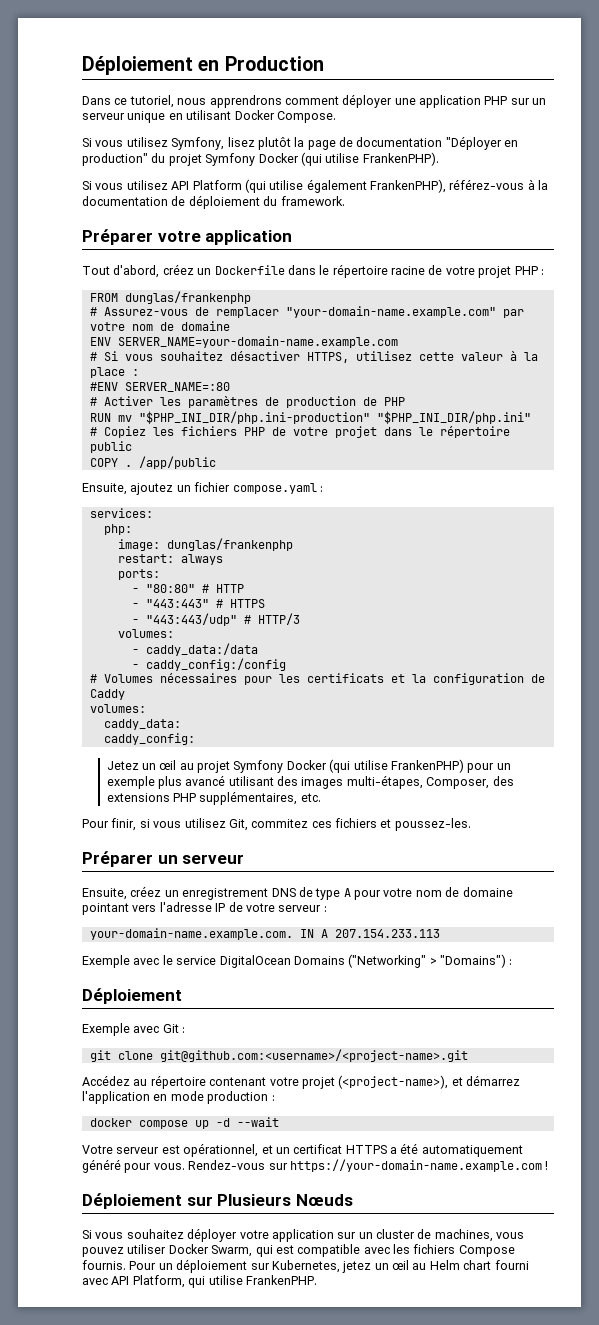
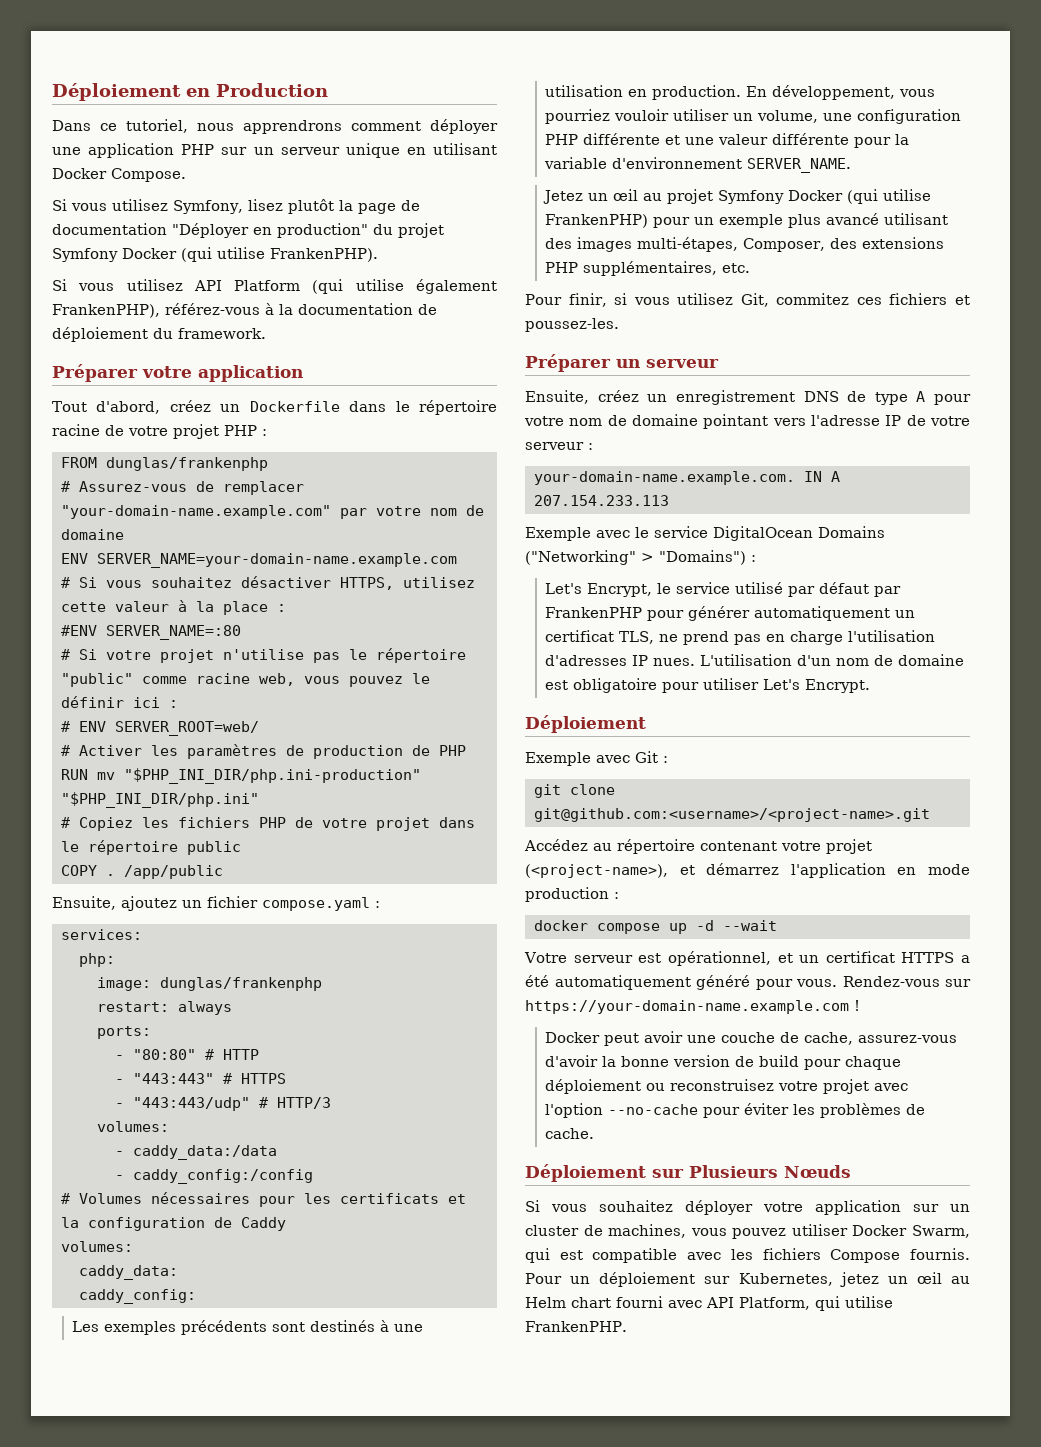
+ # Si votre projet n'utilise pas le répertoire "public" comme racine web, vous pouvez le définir ici :
+ # ENV SERVER_ROOT=web/
+ Les exemples précédents sont destinés à une utilisation en production. En développement, vous pourriez vouloir utiliser un volume, une configuration PHP différente et une valeur différente pour la variable d'environnement SERVER_NAME.
+ Let's Encrypt, le service utilisé par défaut par FrankenPHP pour générer automatiquement un certificat TLS, ne prend pas en charge l'utilisation d'adresses IP nues. L'utilisation d'un nom de domaine est obligatoire pour utiliser Let's Encrypt.
+ Docker peut avoir une couche de cache, assurez-vous d'avoir la bonne version de build pour chaque déploiement ou reconstruisez votre projet avec l'option --no-cache pour éviter les problèmes de cache.

